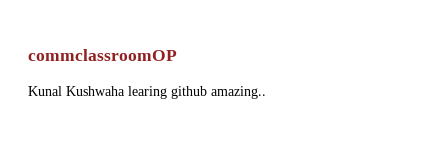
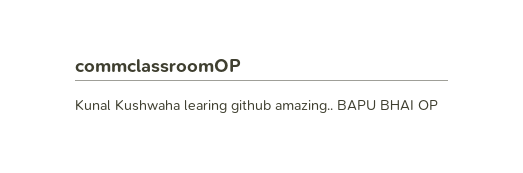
+ BAPU BHAI OP

